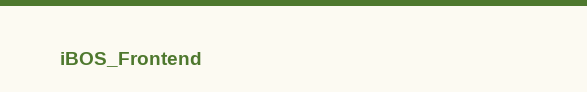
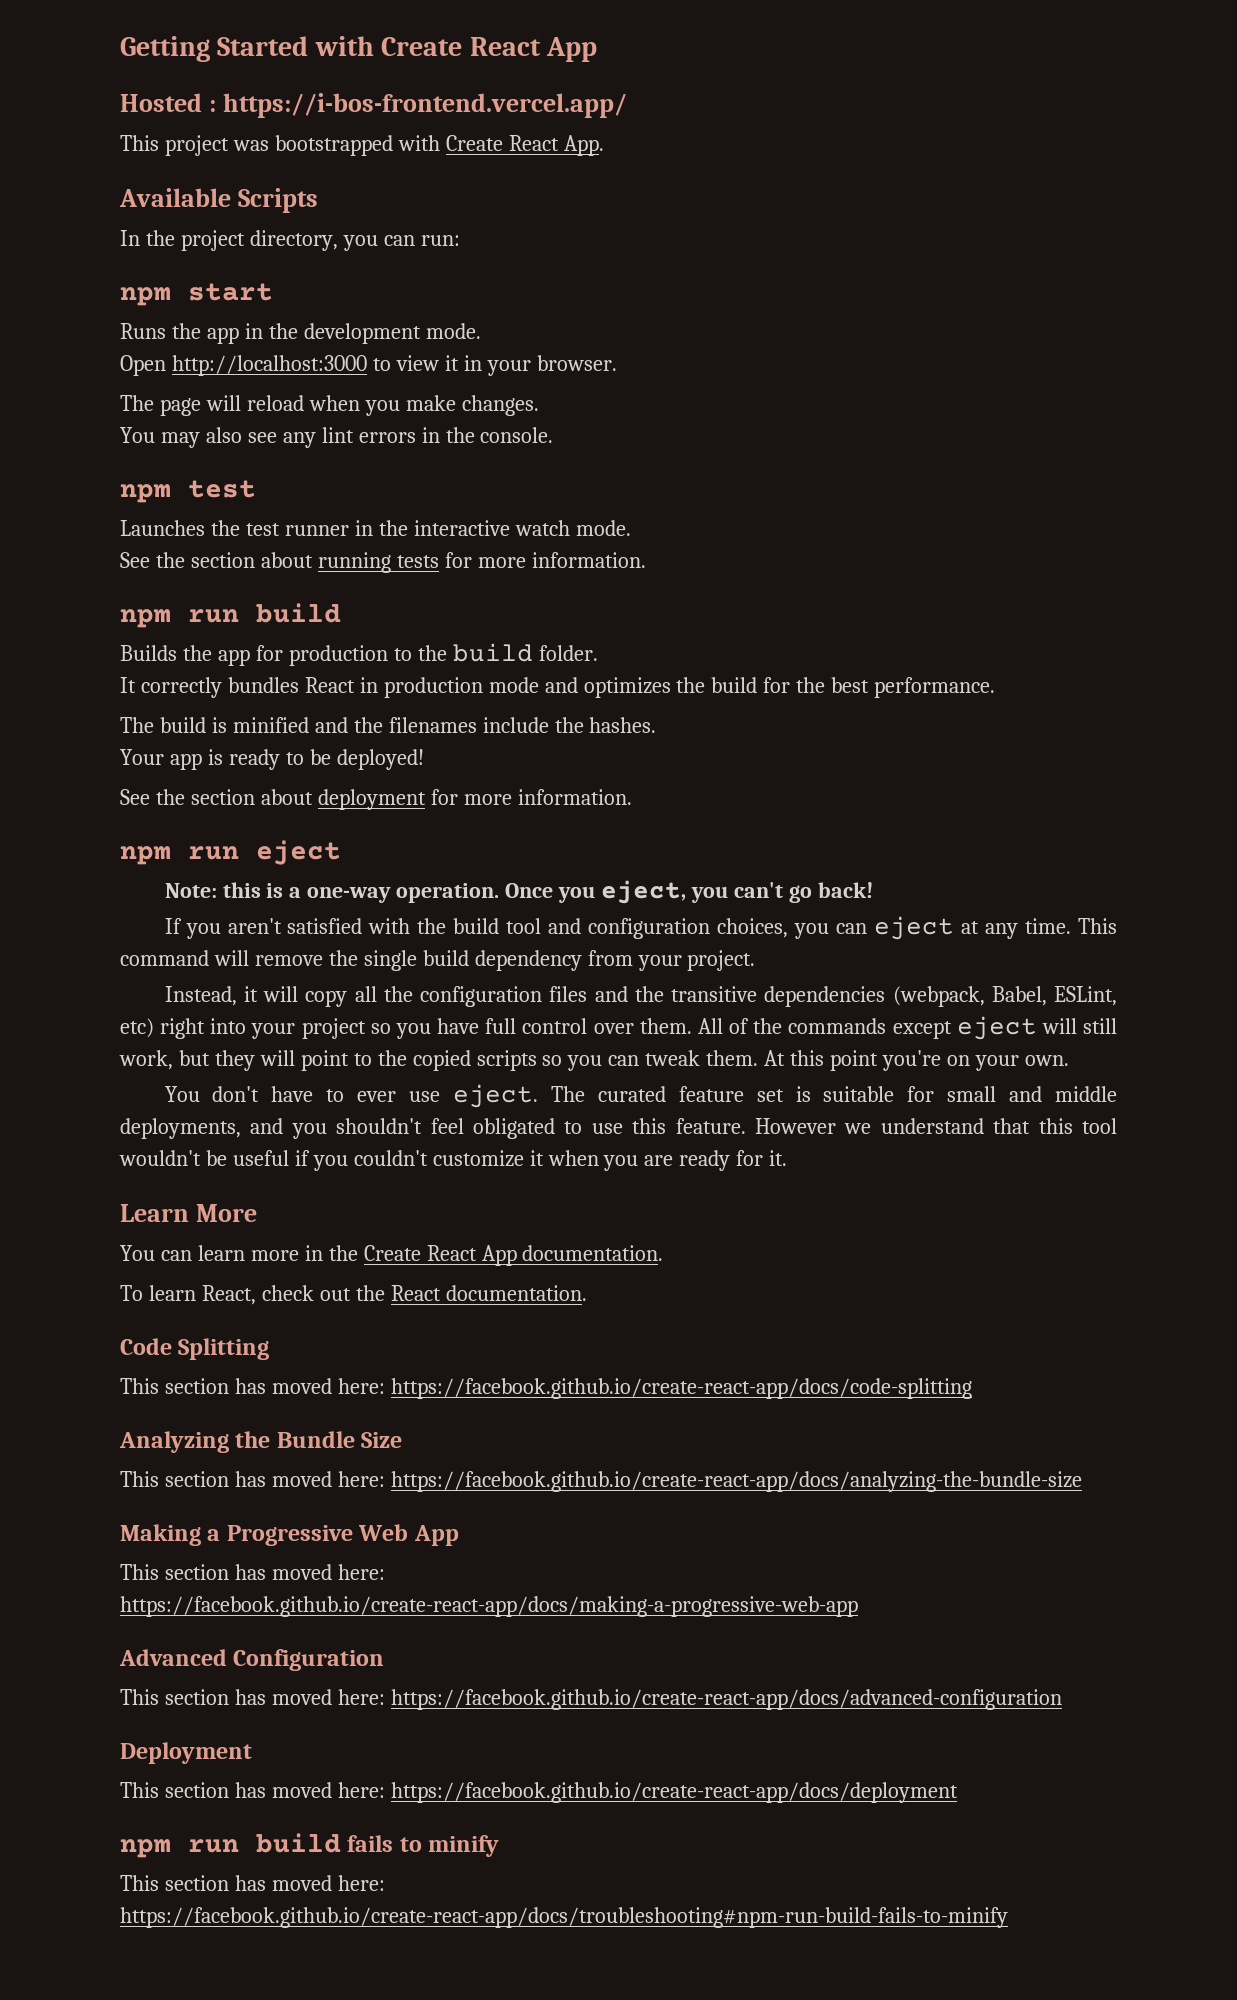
- iBOS_Frontend
+ Getting Started with Create React App
+ Hosted : https://i-bos-frontend.vercel.app/
+ This project was bootstrapped with Create React App.
+ Available Scripts
+ In the project directory, you can run:
+ npm start
+ Runs the app in the development mode.
+ Open http://localhost:3000 to view it in your browser.
+ The page will reload when you make changes.
+ You may also see any lint errors in the console.
+ npm test
+ Launches the test runner in the interactive watch mode.
+ See the section about running tests for more information.
+ npm run build
+ Builds the app for production to the build folder.
+ It correctly bundles React in production mode and optimizes the build for the best performance.
+ The build is minified and the filenames include the hashes.
+ Your app is ready to be deployed!
+ See the section about deployment for more information.
+ npm run eject
+ Note: this is a one-way operation. Once you eject, you can't go back!
+ If you aren't satisfied with the build tool and configuration choices, you can eject at any time. This command will remove the single build dependency from your project.
+ Instead, it will copy all the configuration files and the transitive dependencies (webpack, Babel, ESLint, etc) right into your project so you have full control over them. All of the commands except eject will still work, but they will point to the copied scripts so you can tweak them. At this point you're on your own.
+ You don't have to ever use eject. The curated feature set is suitable for small and middle deployments, and you shouldn't feel obligated to use this feature. However we understand that this tool wouldn't be useful if you couldn't customize it when you are ready for it.
+ Learn More
+ You can learn more in the Create React App documentation.
+ To learn React, check out the React documentation.
+ Code Splitting
+ This section has moved here: https://facebook.github.io/create-react-app/docs/code-splitting
+ Analyzing the Bundle Size
+ This section has moved here: https://facebook.github.io/create-react-app/docs/analyzing-the-bundle-size
+ Making a Progressive Web App
+ This section has moved here: https://facebook.github.io/create-react-app/docs/making-a-progressive-web-app
+ Advanced Configuration
+ This section has moved here: https://facebook.github.io/create-react-app/docs/advanced-configuration
+ Deployment
+ This section has moved here: https://facebook.github.io/create-react-app/docs/deployment
+ npm run build fails to minify
+ This section has moved here: https://facebook.github.io/create-react-app/docs/troubleshooting#npm-run-build-fails-to-minify

